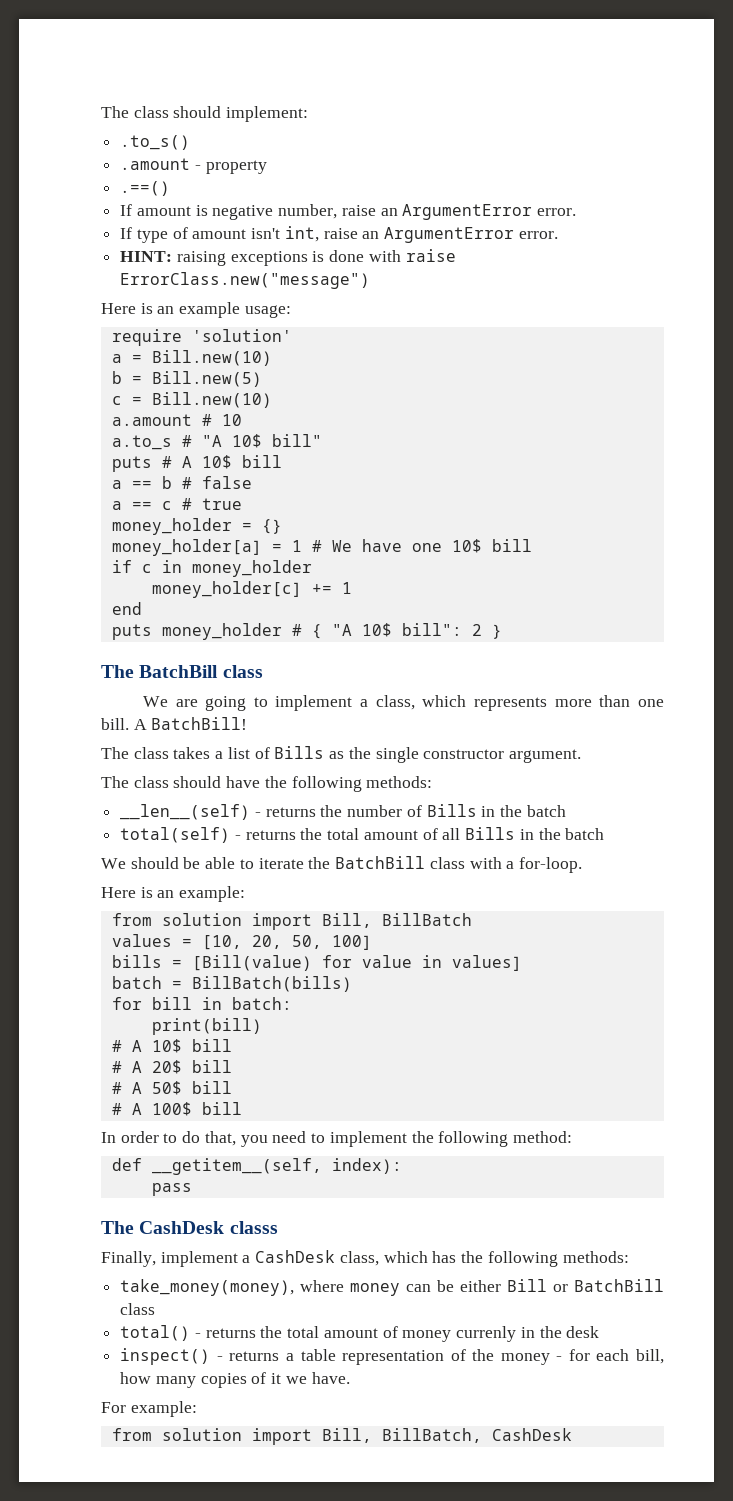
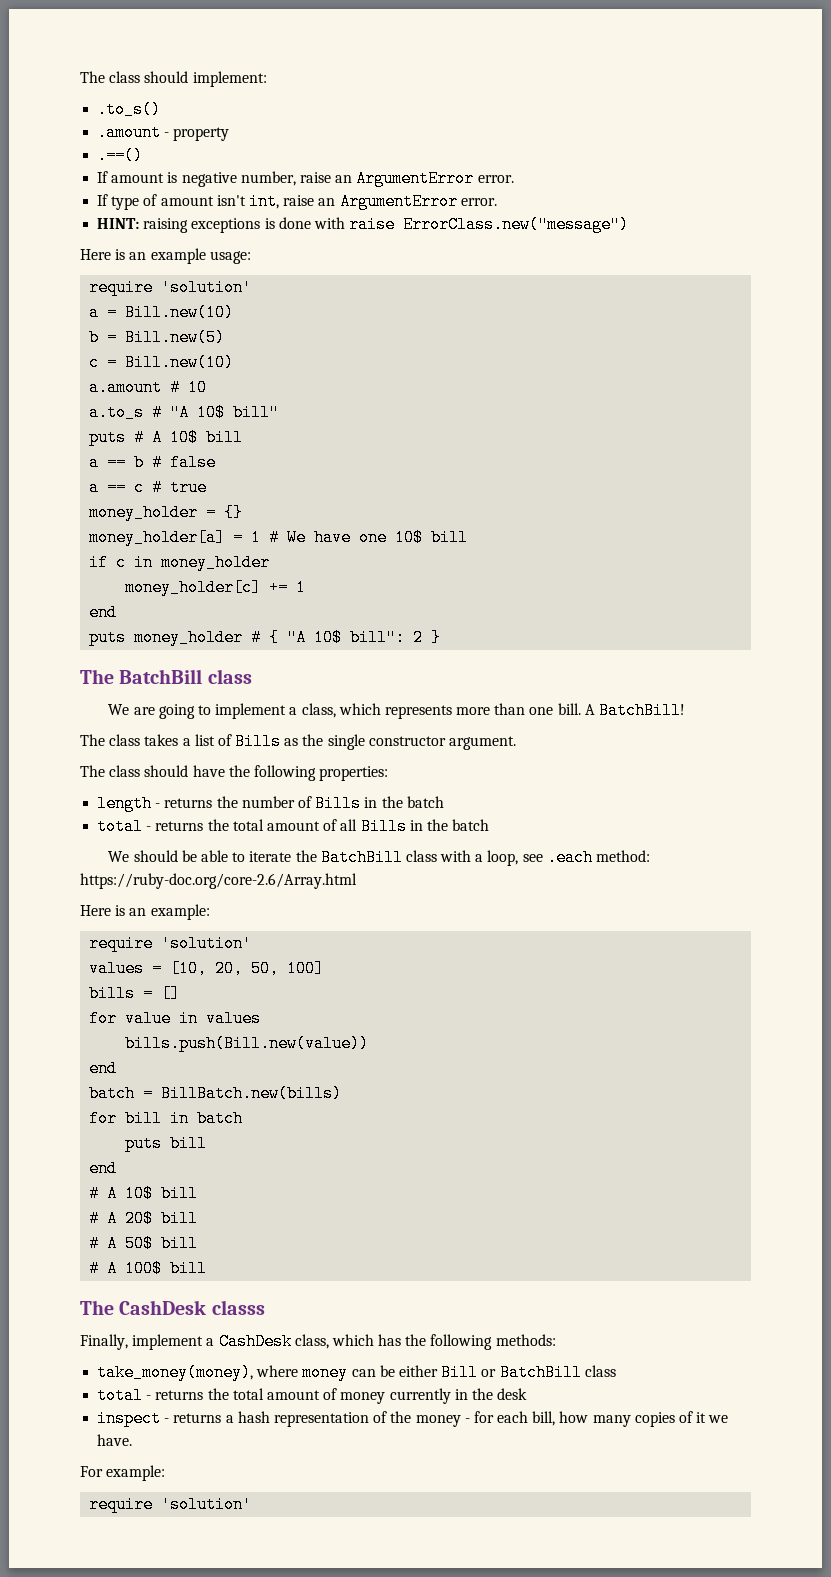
- The class should have the following methods:
- __len__(self) - returns the number of Bills in the batch
+ The class should have the following properties:
+ length - returns the number of Bills in the batch
- total(self) - returns the total amount of all Bills in the batch
+ total - returns the total amount of all Bills in the batch
- We should be able to iterate the BatchBill class with a for-loop.
+ We should be able to iterate the BatchBill class with a loop, see .each method: https://ruby-doc.org/core-2.6/Array.html
  Here is an example:
- from solution import Bill, BillBatch
+ require 'solution'
- bills = [Bill(value) for value in values]
+ bills = []
+ for value in values
+ bills.push(Bill.new(value))
+ end
- batch = BillBatch(bills)
+ batch = BillBatch.new(bills)
- for bill in batch:
- print(bill)
+ for bill in batch
+ puts bill
+ end
- In order to do that, you need to implement the following method:
- def __getitem__(self, index):
- pass
- total() - returns the total amount of money currenly in the desk
+ total - returns the total amount of money currently in the desk
- inspect() - returns a table representation of the money - for each bill, how many copies of it we have.
+ inspect - returns a hash representation of the money - for each bill, how many copies of it we have.
  For example:
- from solution import Bill, BillBatch, CashDesk
+ require 'solution'

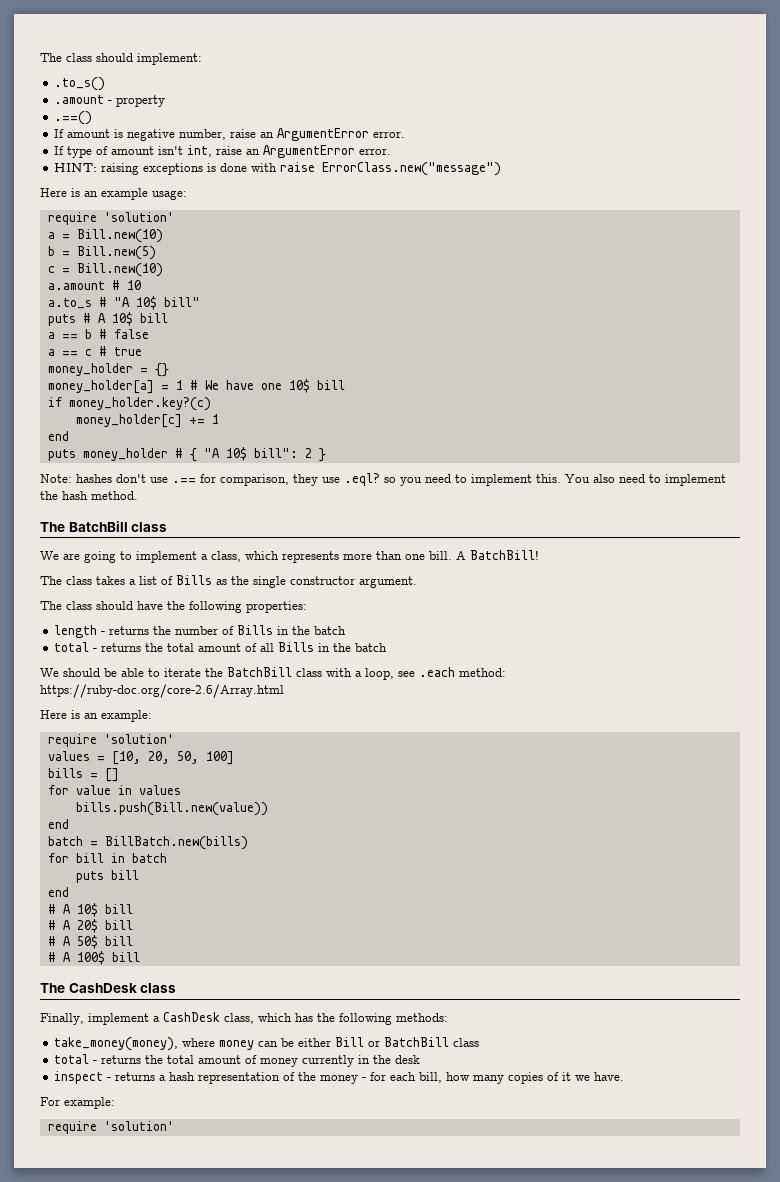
- if c in money_holder
+ if money_holder.key?(c)
+ Note: hashes don't use .== for comparison, they use .eql? so you need to implement this. You also need to implement the hash method.
- The CashDesk classs
+ The CashDesk class

